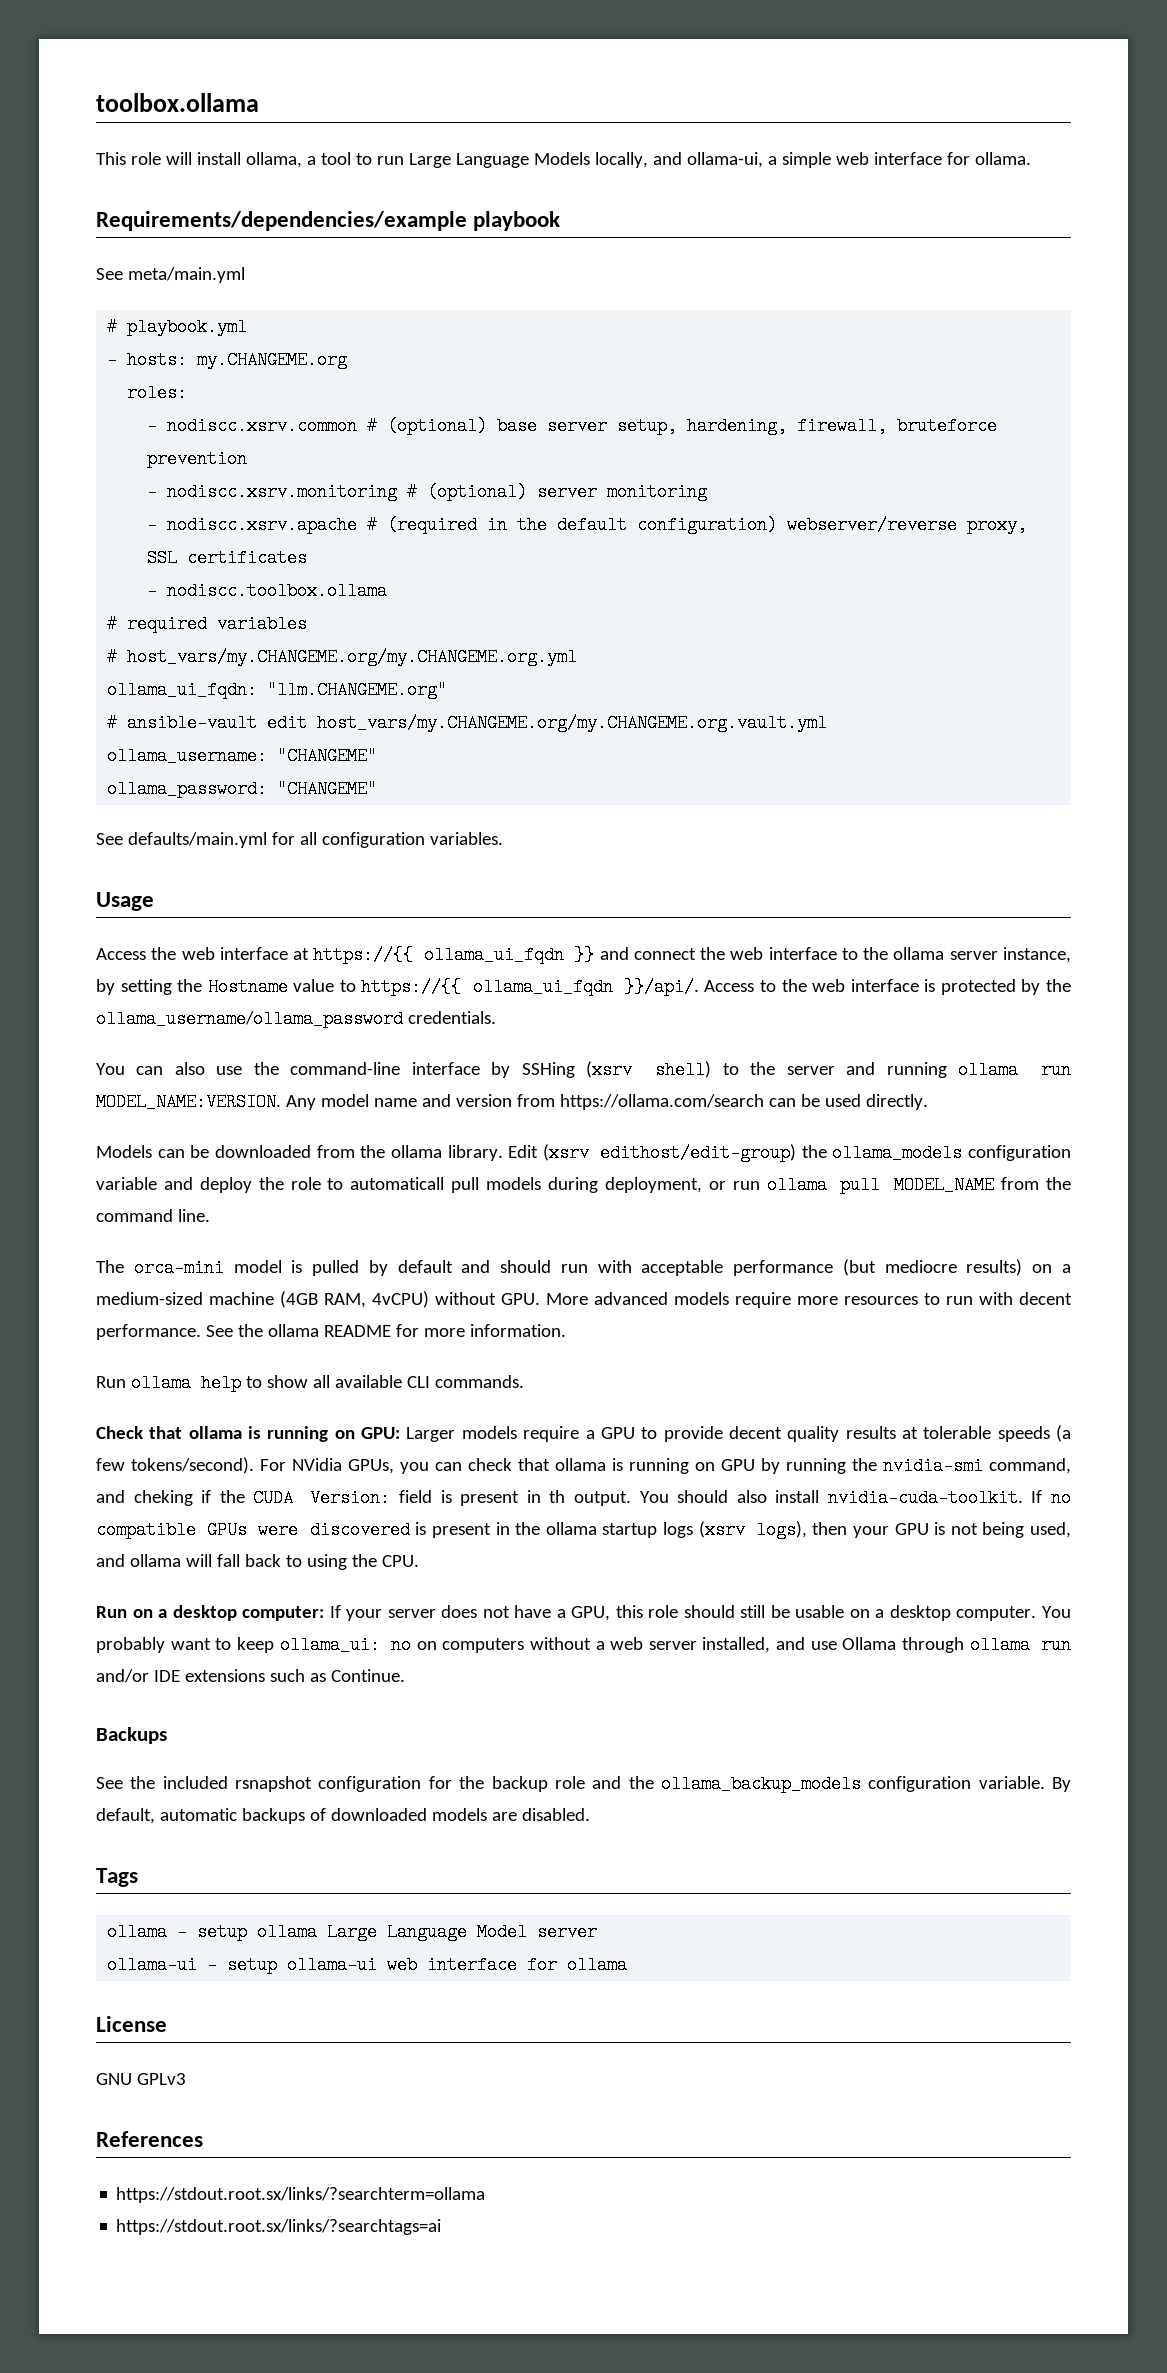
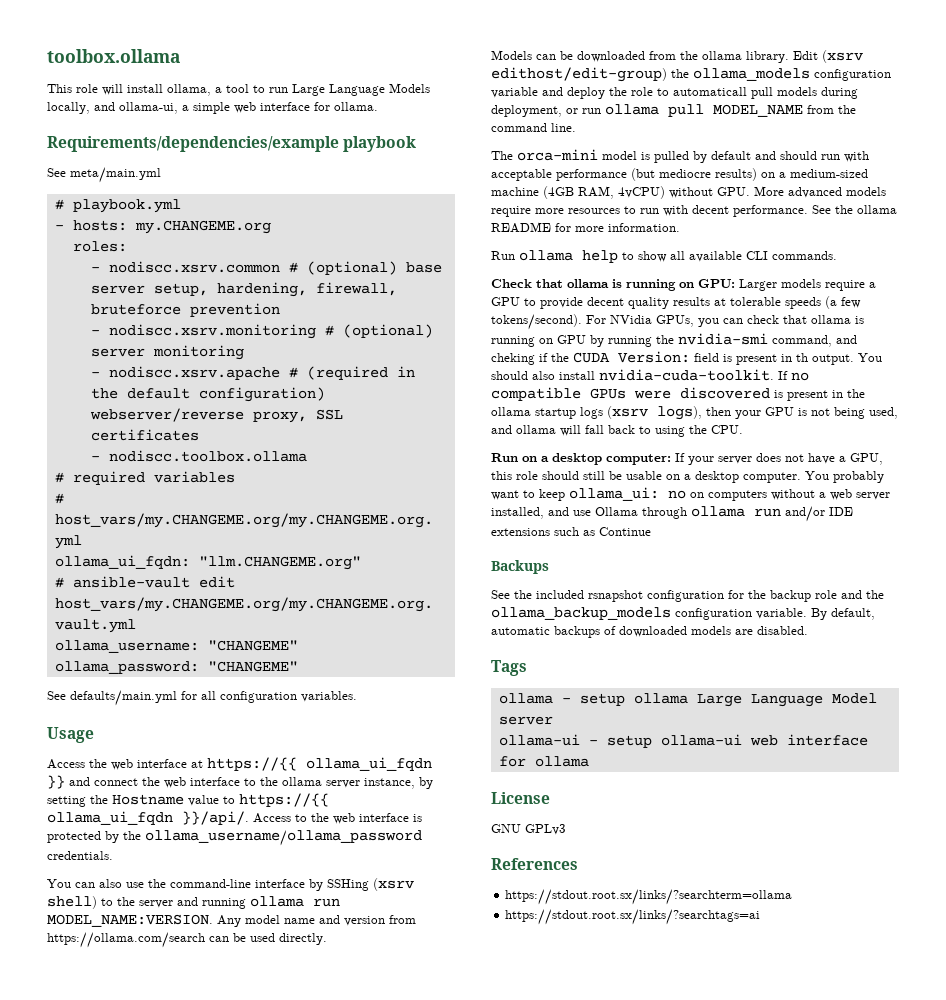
- You probably want to keep ollama_ui: no on computers without a web server installed, and use Ollama through ollama run and/or IDE extensions such as Continue.
+ You probably want to keep ollama_ui: no on computers without a web server installed, and use Ollama through ollama run and/or IDE extensions such as Continue

